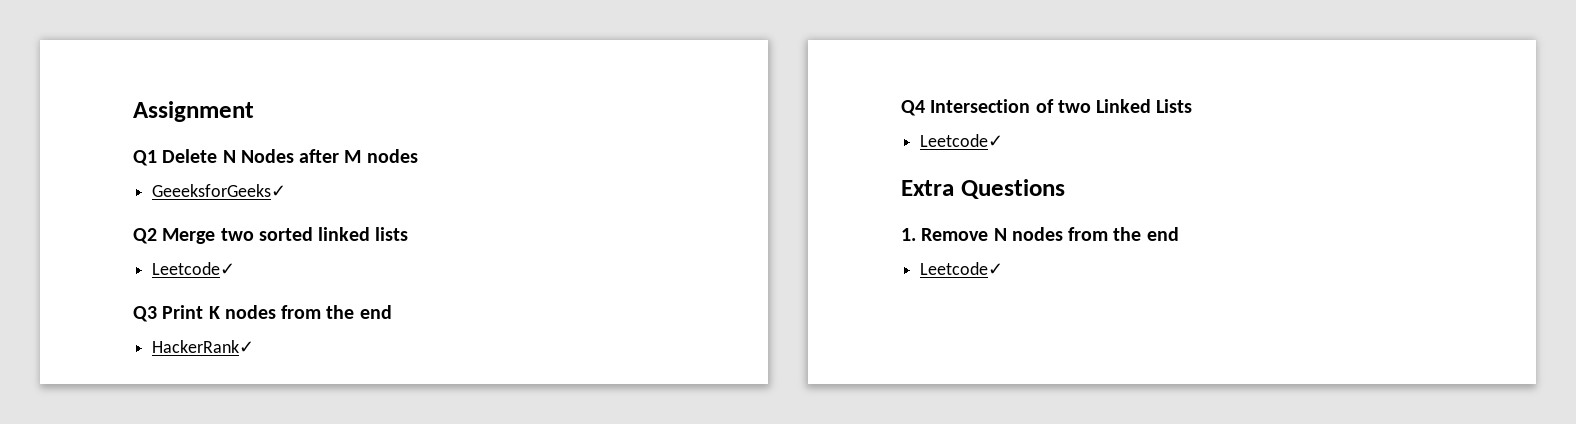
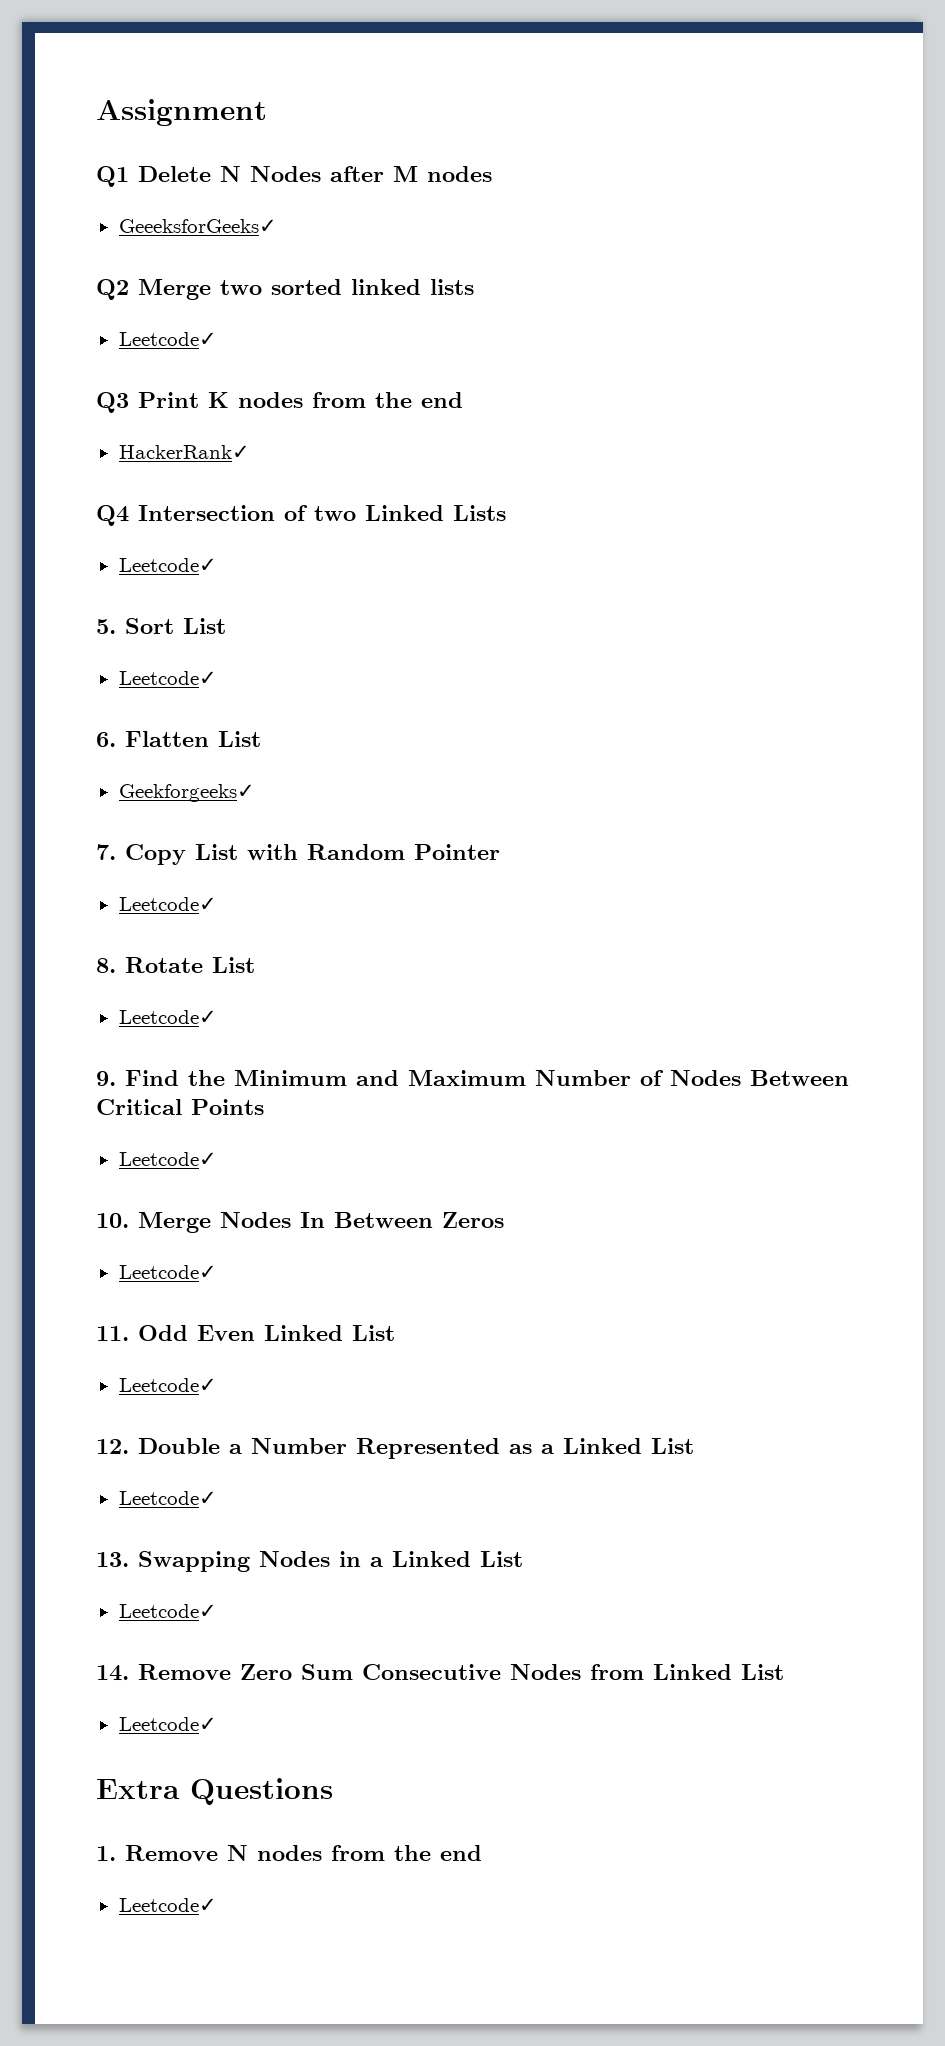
+ 5. Sort List
+ Leetcode✓
+ 6. Flatten List
+ Geekforgeeks✓
+ 7. Copy List with Random Pointer
+ Leetcode✓
+ 8. Rotate List
+ Leetcode✓
+ 9. Find the Minimum and Maximum Number of Nodes Between Critical Points
+ Leetcode✓
+ 10. Merge Nodes In Between Zeros
+ Leetcode✓
+ 11. Odd Even Linked List
+ Leetcode✓
+ 12. Double a Number Represented as a Linked List
+ Leetcode✓
+ 13. Swapping Nodes in a Linked List
+ Leetcode✓
+ 14. Remove Zero Sum Consecutive Nodes from Linked List
+ Leetcode✓

